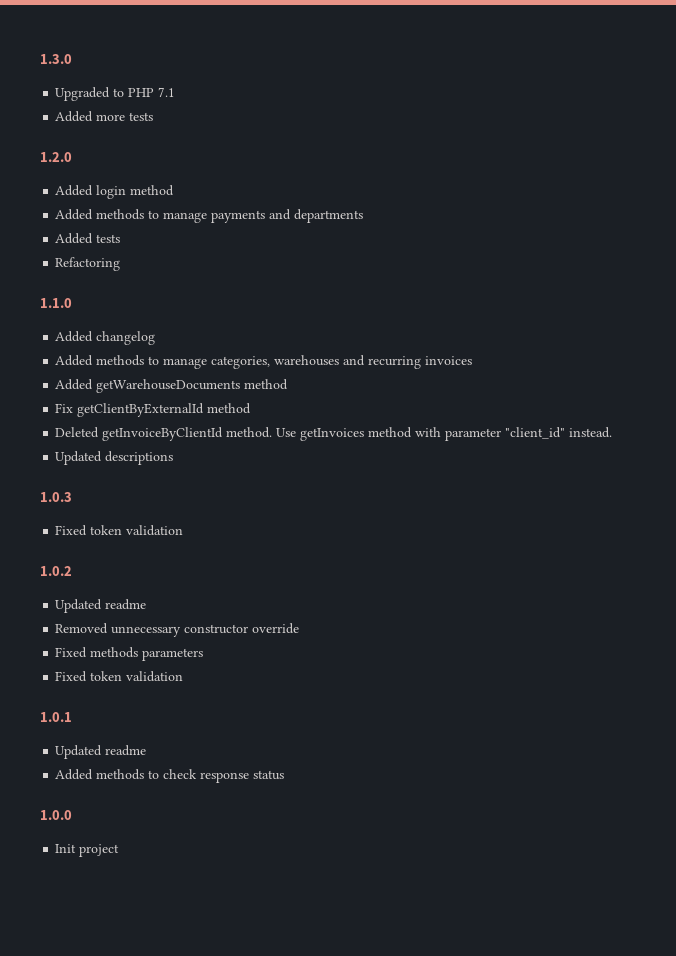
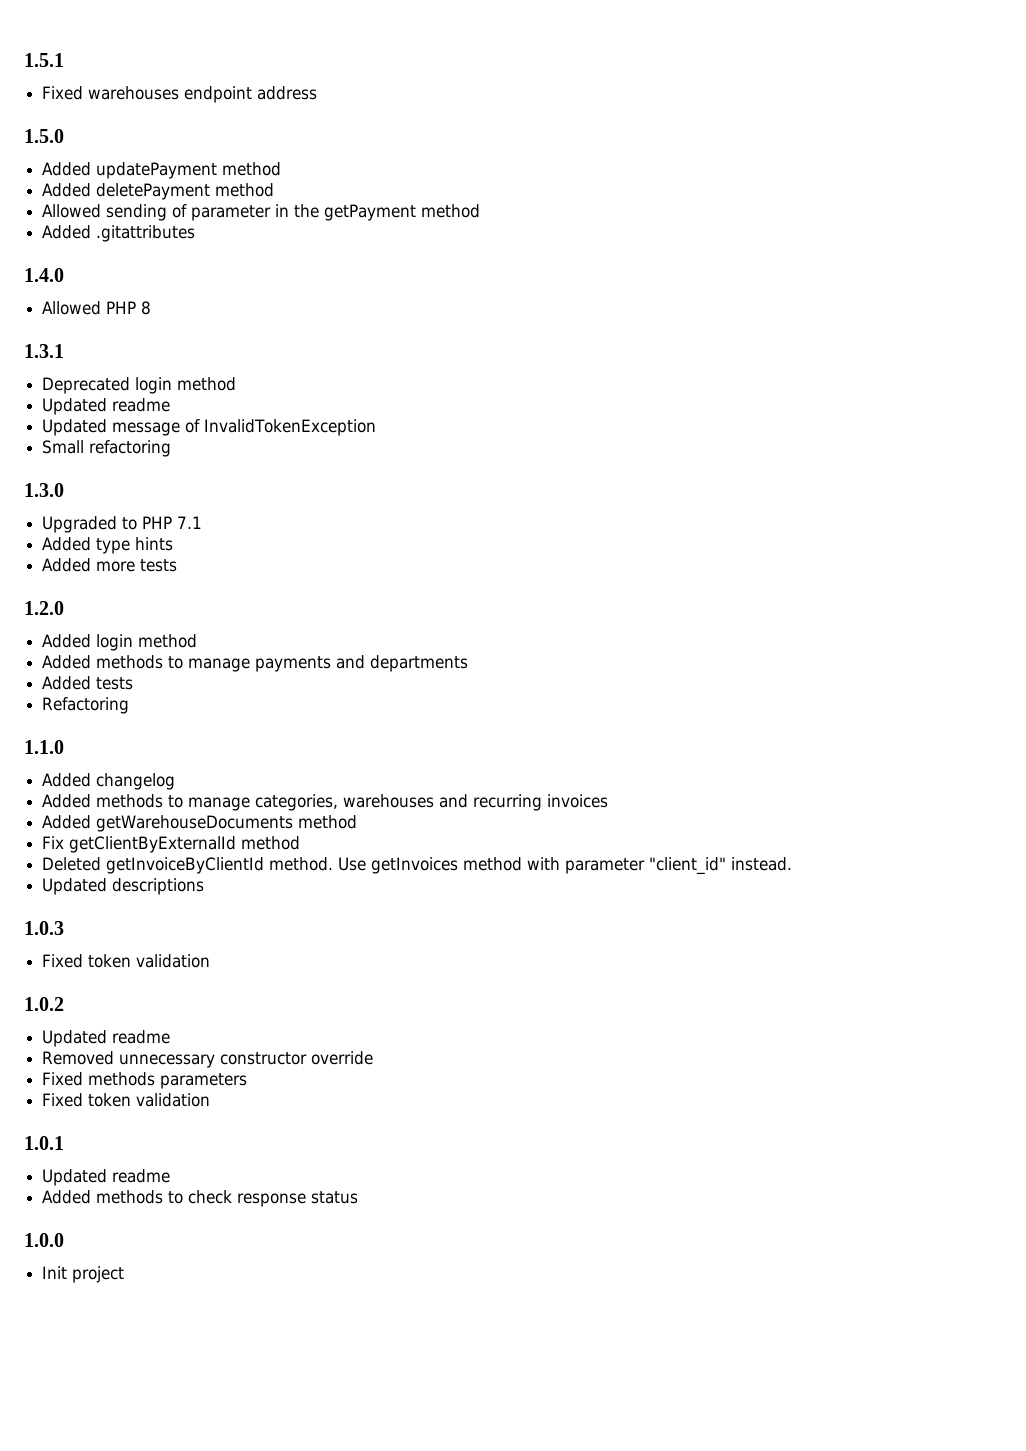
+ 1.5.1
+ Fixed warehouses endpoint address
+ 1.5.0
+ Added updatePayment method
+ Added deletePayment method
+ Allowed sending of parameter in the getPayment method
+ Added .gitattributes
+ 1.4.0
+ Allowed PHP 8
+ 1.3.1
+ Deprecated login method
+ Updated readme
+ Updated message of InvalidTokenException
+ Small refactoring
+ Added type hints

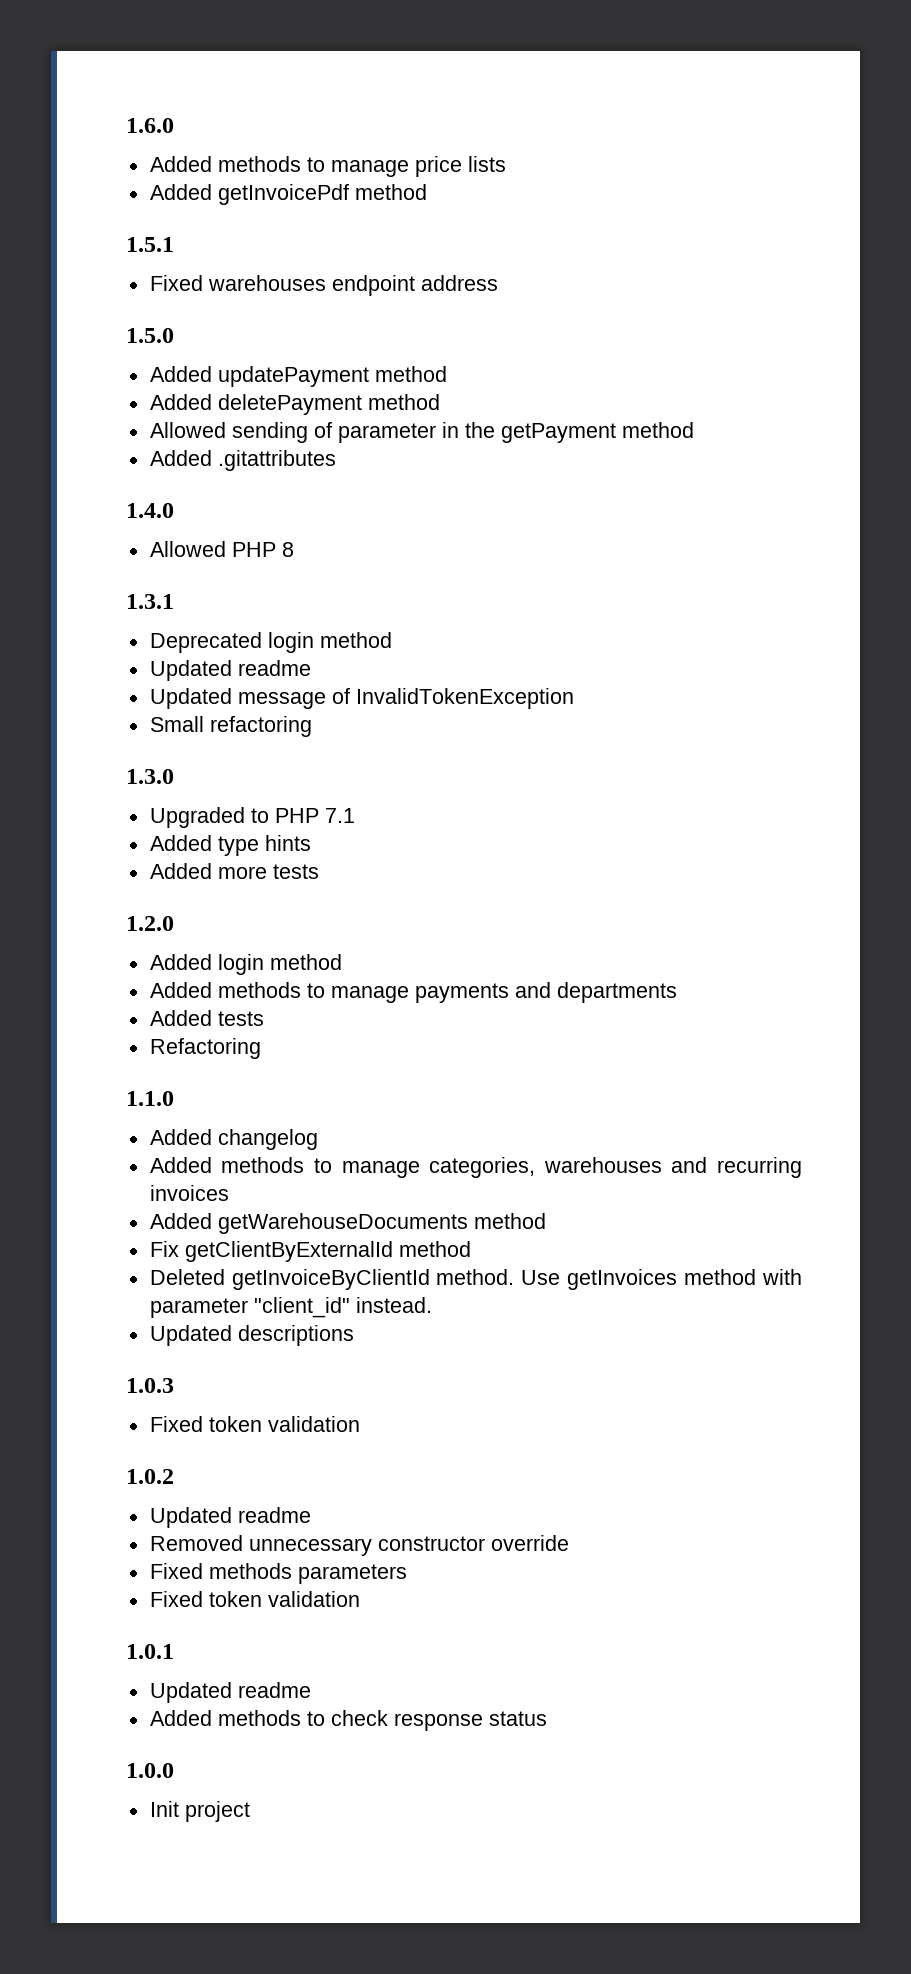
+ 1.6.0
+ Added methods to manage price lists
+ Added getInvoicePdf method

